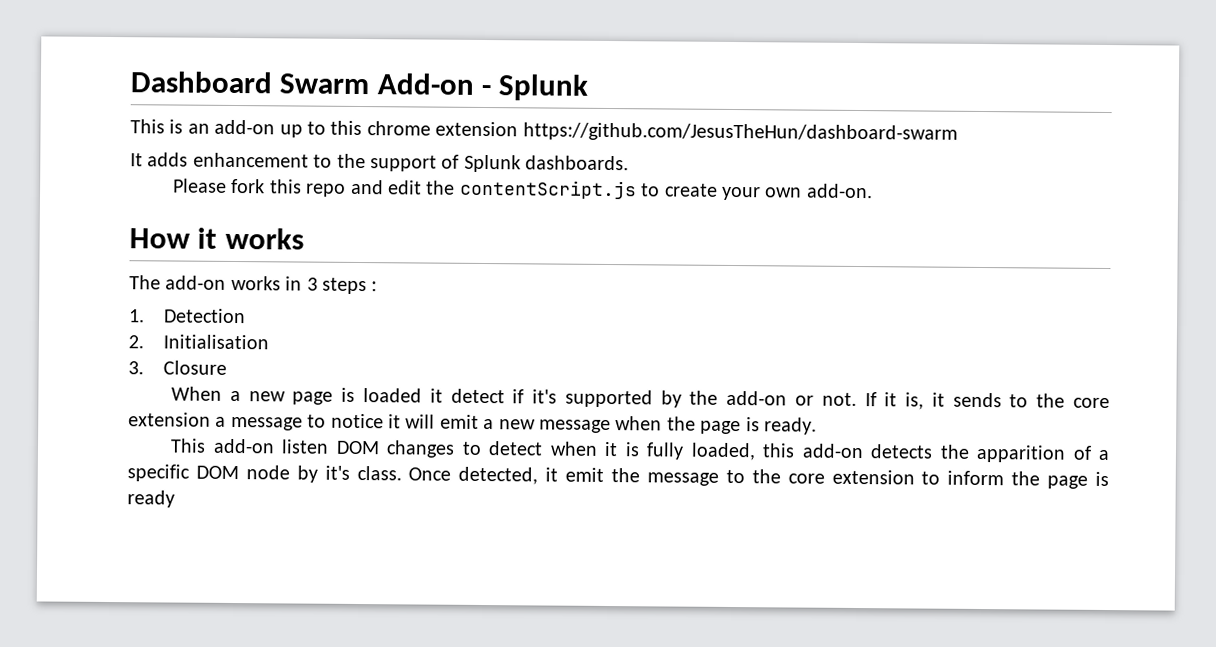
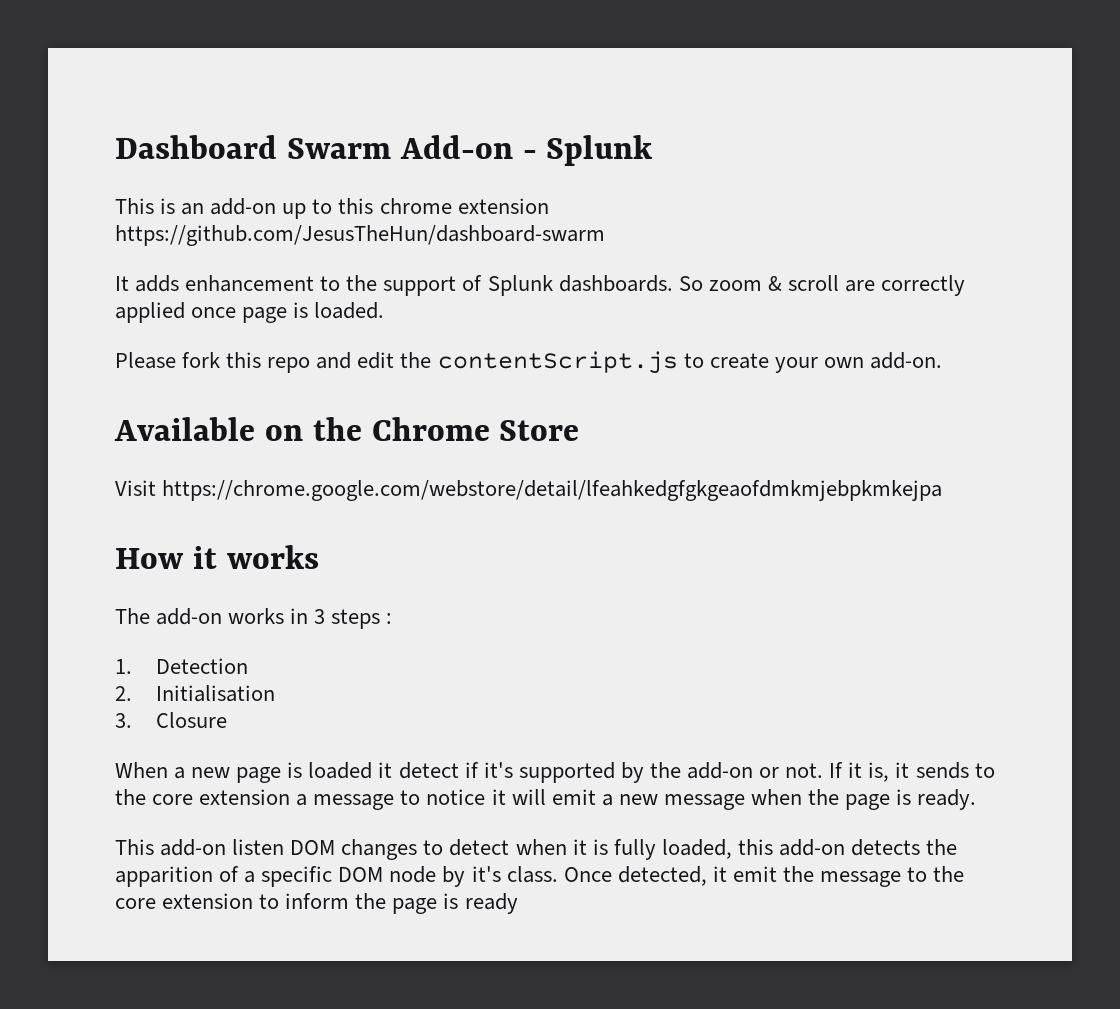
+ So zoom & scroll are correctly applied once page is loaded.
+ Available on the Chrome Store
+ Visit https://chrome.google.com/webstore/detail/lfeahkedgfgkgeaofdmkmjebpkmkejpa

